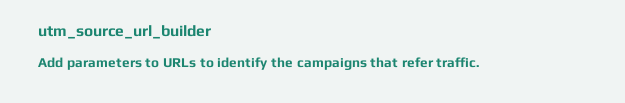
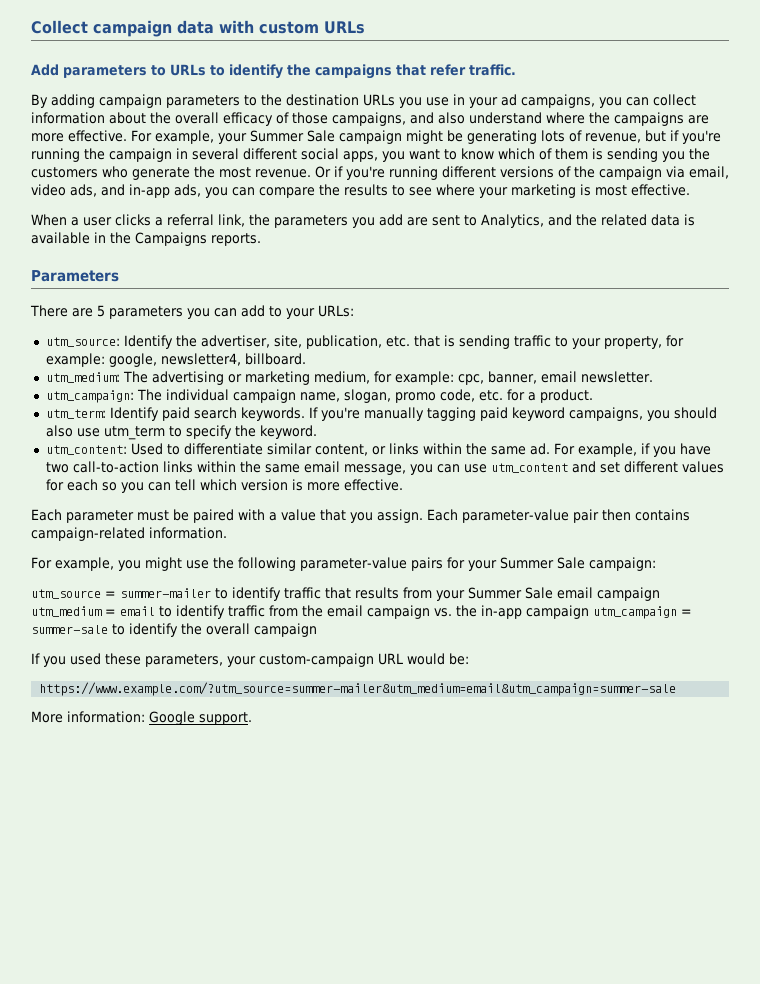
- utm_source_url_builder
+ Collect campaign data with custom URLs
+ By adding campaign parameters to the destination URLs you use in your ad campaigns, you can collect information about the overall efficacy of those campaigns, and also understand where the campaigns are more effective. For example, your Summer Sale campaign might be generating lots of revenue, but if you're running the campaign in several different social apps, you want to know which of them is sending you the customers who generate the most revenue. Or if you're running different versions of the campaign via email, video ads, and in-app ads, you can compare the results to see where your marketing is most effective.
+ When a user clicks a referral link, the parameters you add are sent to Analytics, and the related data is available in the Campaigns reports.
+ Parameters
+ There are 5 parameters you can add to your URLs:
+ utm_source: Identify the advertiser, site, publication, etc. that is sending traffic to your property, for example: google, newsletter4, billboard.
+ utm_medium: The advertising or marketing medium, for example: cpc, banner, email newsletter.
+ utm_campaign: The individual campaign name, slogan, promo code, etc. for a product.
+ utm_term: Identify paid search keywords. If you're manually tagging paid keyword campaigns, you should also use utm_term to specify the keyword.
+ utm_content: Used to differentiate similar content, or links within the same ad. For example, if you have two call-to-action links within the same email message, you can use utm_content and set different values for each so you can tell which version is more effective.
+ Each parameter must be paired with a value that you assign. Each parameter-value pair then contains campaign-related information.
+ For example, you might use the following parameter-value pairs for your Summer Sale campaign:
+ utm_source = summer-mailer to identify traffic that results from your Summer Sale email campaign utm_medium = email to identify traffic from the email campaign vs. the in-app campaign utm_campaign = summer-sale to identify the overall campaign
+ If you used these parameters, your custom-campaign URL would be:
+ https://www.example.com/?utm_source=summer-mailer&utm_medium=email&utm_campaign=summer-sale
+ More information: Google support.

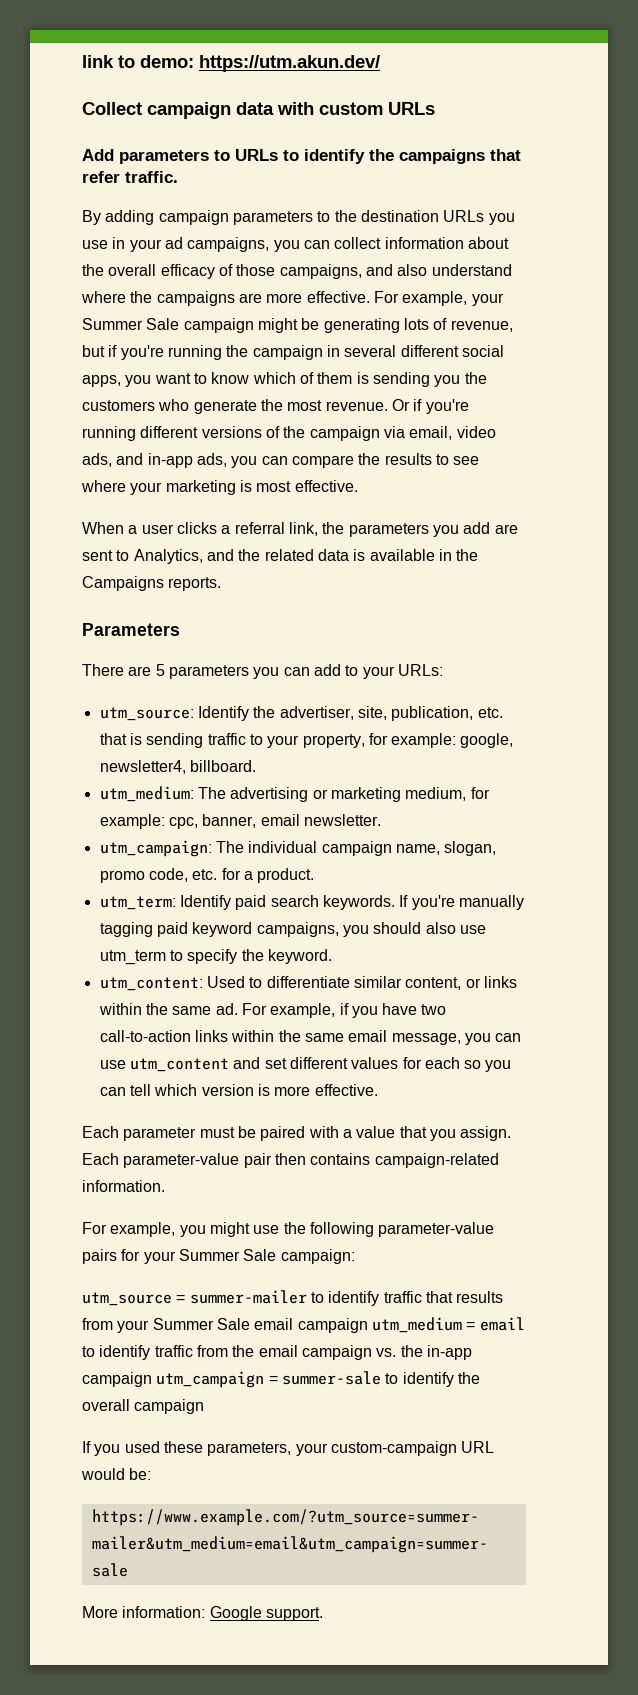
+ link to demo: https://utm.akun.dev/

